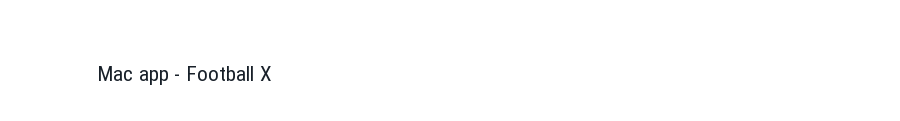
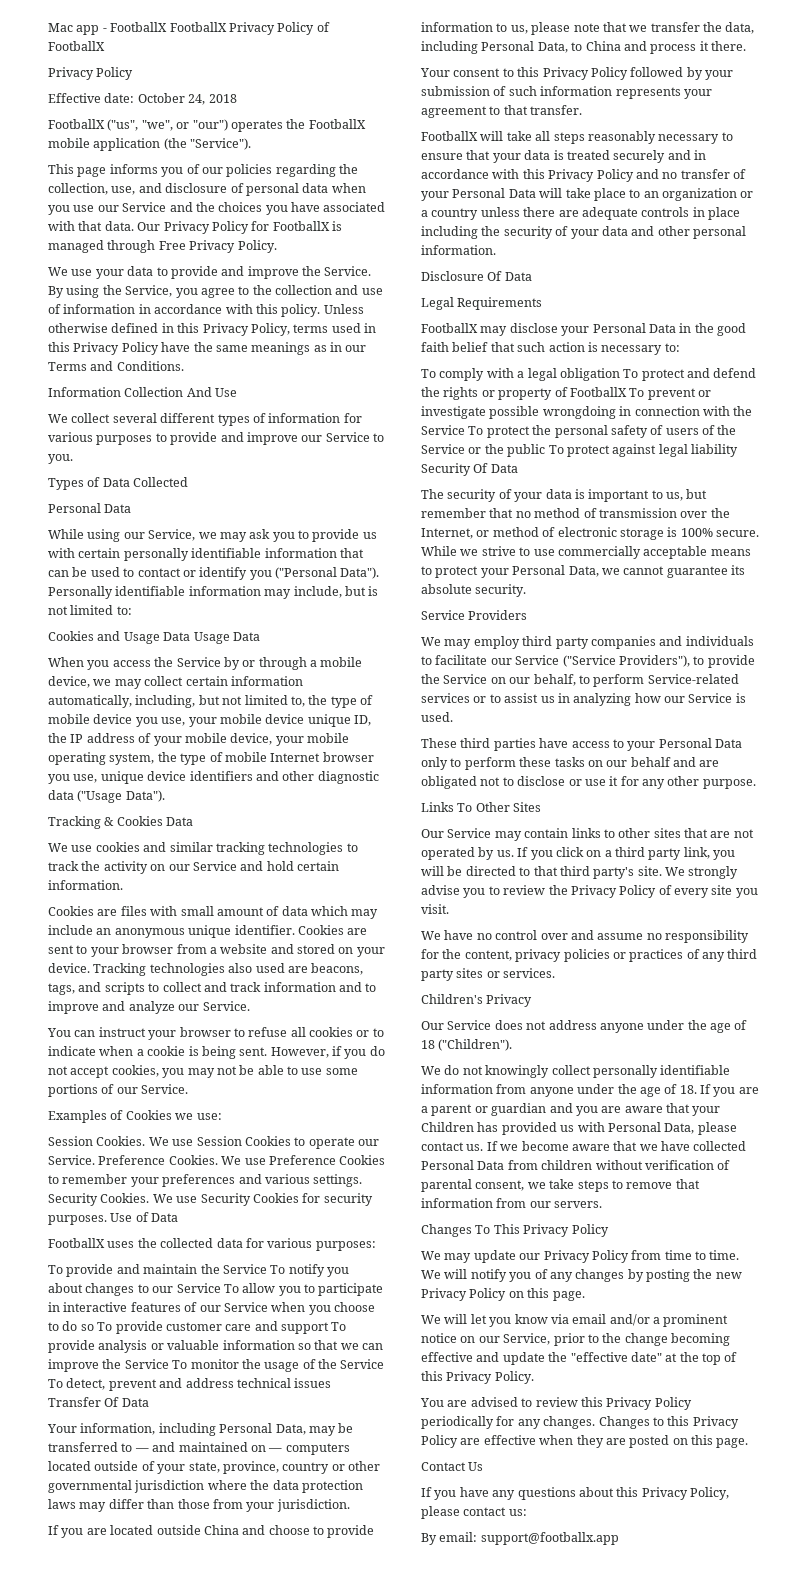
- Mac app - Football X
+ Mac app - FootballX FootballX Privacy Policy of FootballX
+ Privacy Policy
+ Effective date: October 24, 2018
+ FootballX ("us", "we", or "our") operates the FootballX mobile application (the "Service").
+ This page informs you of our policies regarding the collection, use, and disclosure of personal data when you use our Service and the choices you have associated with that data. Our Privacy Policy for FootballX is managed through Free Privacy Policy.
+ We use your data to provide and improve the Service. By using the Service, you agree to the collection and use of information in accordance with this policy. Unless otherwise defined in this Privacy Policy, terms used in this Privacy Policy have the same meanings as in our Terms and Conditions.
+ Information Collection And Use
+ We collect several different types of information for various purposes to provide and improve our Service to you.
+ Types of Data Collected
+ Personal Data
+ While using our Service, we may ask you to provide us with certain personally identifiable information that can be used to contact or identify you ("Personal Data"). Personally identifiable information may include, but is not limited to:
+ Cookies and Usage Data Usage Data
+ When you access the Service by or through a mobile device, we may collect certain information automatically, including, but not limited to, the type of mobile device you use, your mobile device unique ID, the IP address of your mobile device, your mobile operating system, the type of mobile Internet browser you use, unique device identifiers and other diagnostic data ("Usage Data").
+ Tracking & Cookies Data
+ We use cookies and similar tracking technologies to track the activity on our Service and hold certain information.
+ Cookies are files with small amount of data which may include an anonymous unique identifier. Cookies are sent to your browser from a website and stored on your device. Tracking technologies also used are beacons, tags, and scripts to collect and track information and to improve and analyze our Service.
+ You can instruct your browser to refuse all cookies or to indicate when a cookie is being sent. However, if you do not accept cookies, you may not be able to use some portions of our Service.
+ Examples of Cookies we use:
+ Session Cookies. We use Session Cookies to operate our Service. Preference Cookies. We use Preference Cookies to remember your preferences and various settings. Security Cookies. We use Security Cookies for security purposes. Use of Data
+ FootballX uses the collected data for various purposes:
+ To provide and maintain the Service To notify you about changes to our Service To allow you to participate in interactive features of our Service when you choose to do so To provide customer care and support To provide analysis or valuable information so that we can improve the Service To monitor the usage of the Service To detect, prevent and address technical issues Transfer Of Data
+ Your information, including Personal Data, may be transferred to — and maintained on — computers located outside of your state, province, country or other governmental jurisdiction where the data protection laws may differ than those from your jurisdiction.
+ If you are located outside China and choose to provide information to us, please note that we transfer the data, including Personal Data, to China and process it there.
+ Your consent to this Privacy Policy followed by your submission of such information represents your agreement to that transfer.
+ FootballX will take all steps reasonably necessary to ensure that your data is treated securely and in accordance with this Privacy Policy and no transfer of your Personal Data will take place to an organization or a country unless there are adequate controls in place including the security of your data and other personal information.
+ Disclosure Of Data
+ Legal Requirements
+ FootballX may disclose your Personal Data in the good faith belief that such action is necessary to:
+ To comply with a legal obligation To protect and defend the rights or property of FootballX To prevent or investigate possible wrongdoing in connection with the Service To protect the personal safety of users of the Service or the public To protect against legal liability Security Of Data
+ The security of your data is important to us, but remember that no method of transmission over the Internet, or method of electronic storage is 100% secure. While we strive to use commercially acceptable means to protect your Personal Data, we cannot guarantee its absolute security.
+ Service Providers
+ We may employ third party companies and individuals to facilitate our Service ("Service Providers"), to provide the Service on our behalf, to perform Service-related services or to assist us in analyzing how our Service is used.
+ These third parties have access to your Personal Data only to perform these tasks on our behalf and are obligated not to disclose or use it for any other purpose.
+ Links To Other Sites
+ Our Service may contain links to other sites that are not operated by us. If you click on a third party link, you will be directed to that third party's site. We strongly advise you to review the Privacy Policy of every site you visit.
+ We have no control over and assume no responsibility for the content, privacy policies or practices of any third party sites or services.
+ Children's Privacy
+ Our Service does not address anyone under the age of 18 ("Children").
+ We do not knowingly collect personally identifiable information from anyone under the age of 18. If you are a parent or guardian and you are aware that your Children has provided us with Personal Data, please contact us. If we become aware that we have collected Personal Data from children without verification of parental consent, we take steps to remove that information from our servers.
+ Changes To This Privacy Policy
+ We may update our Privacy Policy from time to time. We will notify you of any changes by posting the new Privacy Policy on this page.
+ We will let you know via email and/or a prominent notice on our Service, prior to the change becoming effective and update the "effective date" at the top of this Privacy Policy.
+ You are advised to review this Privacy Policy periodically for any changes. Changes to this Privacy Policy are effective when they are posted on this page.
+ Contact Us
+ If you have any questions about this Privacy Policy, please contact us:
+ By email: support@footballx.app

